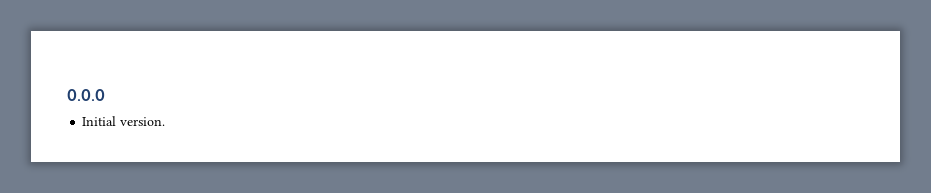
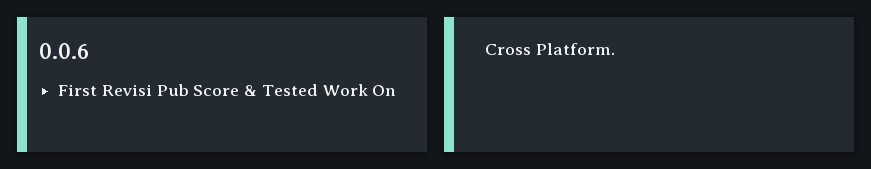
- 0.0.0
- Initial version.
+ 0.0.6
+ First Revisi Pub Score & Tested Work On Cross Platform.

